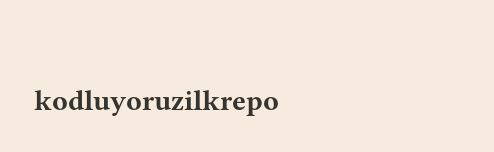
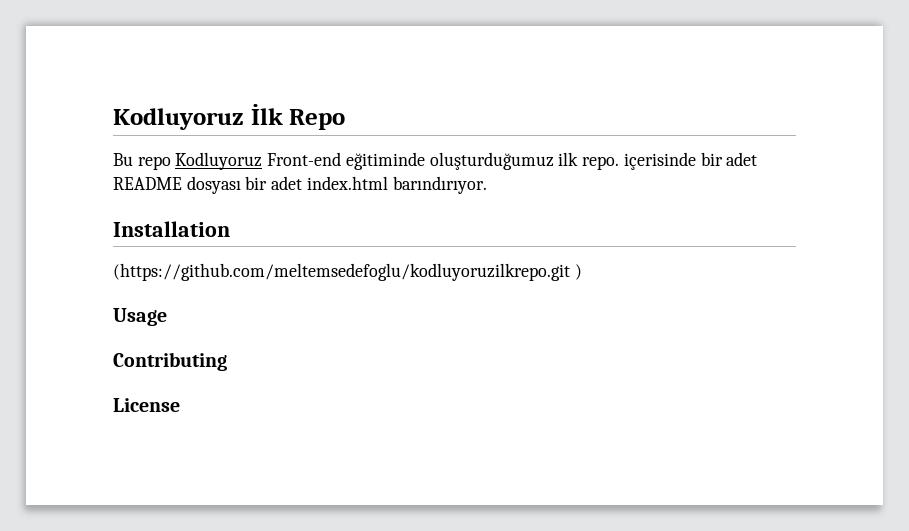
- kodluyoruzilkrepo
+ Kodluyoruz İlk Repo
+ Bu repo Kodluyoruz Front-end eğitiminde oluşturduğumuz ilk repo. içerisinde bir adet README dosyası bir adet index.html barındırıyor.
+ Installation
+ (https://github.com/meltemsedefoglu/kodluyoruzilkrepo.git )
+ Usage
+ Contributing
+ License

